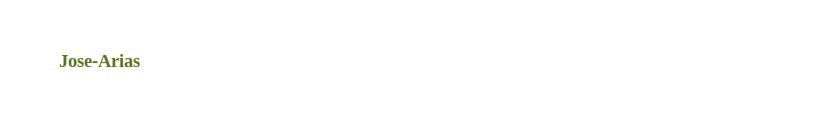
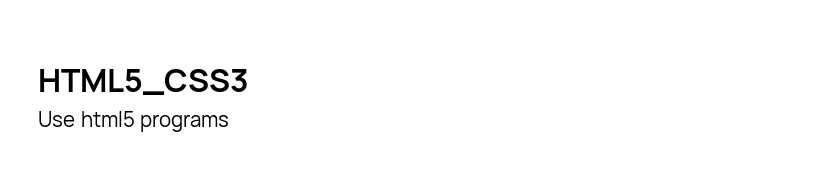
- Jose-Arias
+ HTML5_CSS3
+ Use html5 programs

